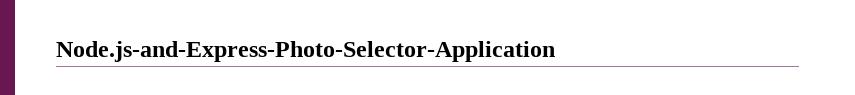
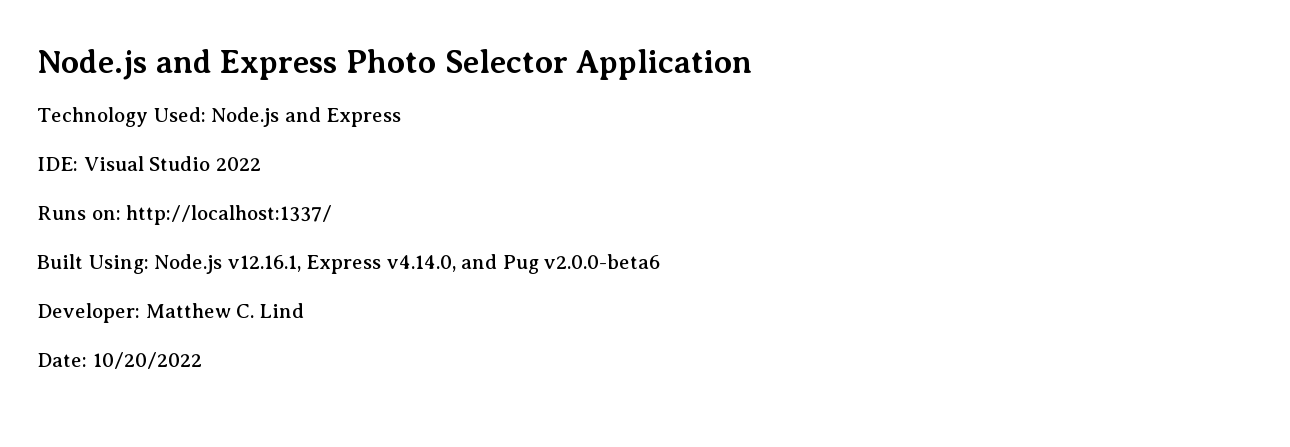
- Node.js-and-Express-Photo-Selector-Application
+ Node.js and Express Photo Selector Application
+ Technology Used: Node.js and Express
+ IDE: Visual Studio 2022
+ Runs on: http://localhost:1337/
+ Built Using: Node.js v12.16.1, Express v4.14.0, and Pug v2.0.0-beta6
+ Developer: Matthew C. Lind
+ Date: 10/20/2022

